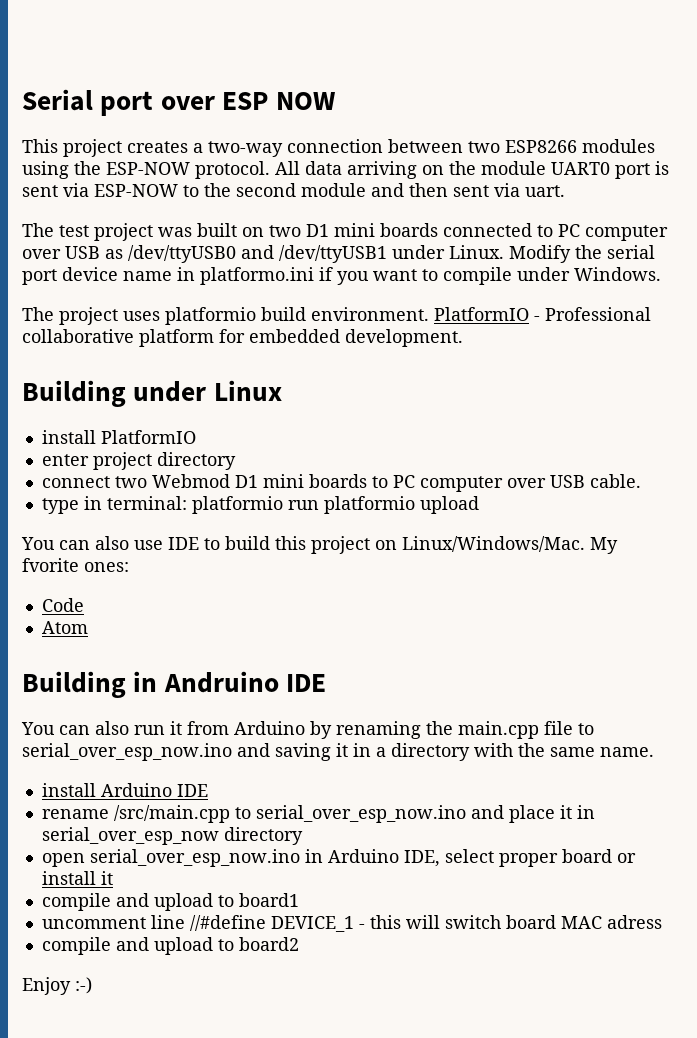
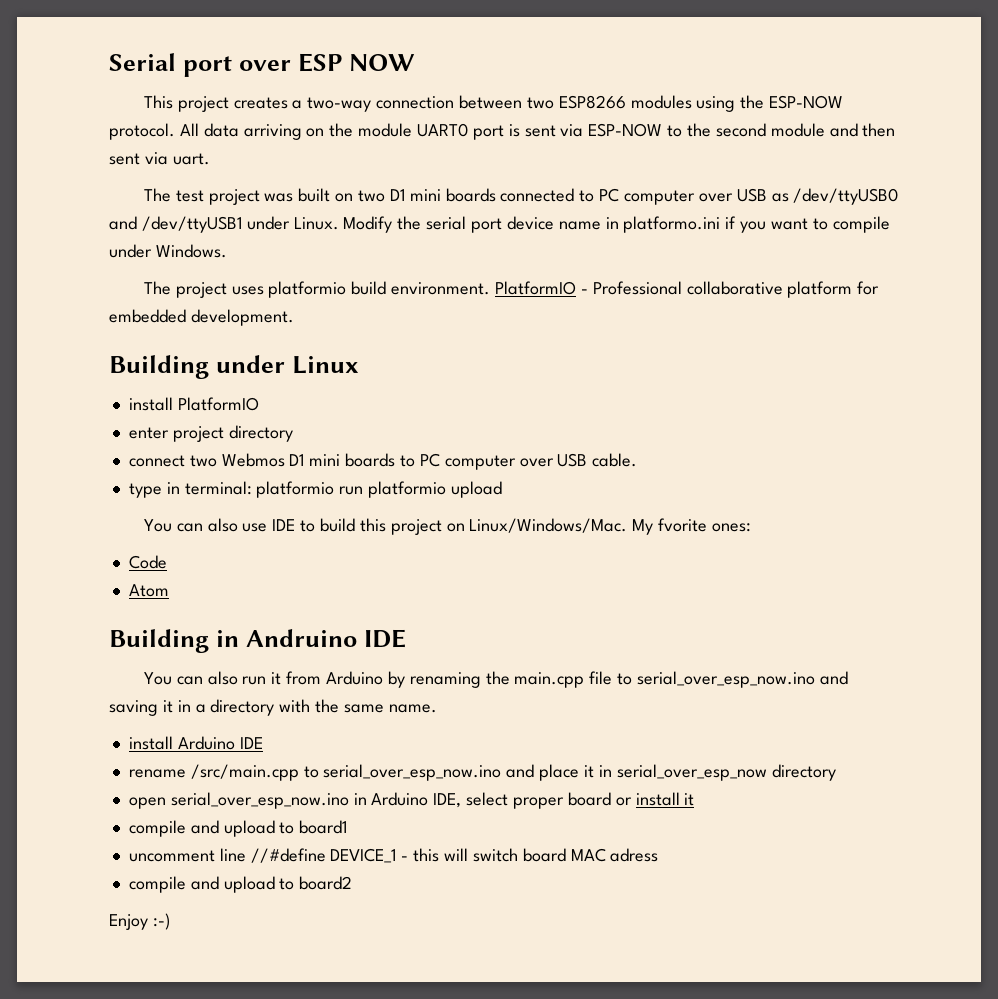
- connect two Webmod D1 mini boards to PC computer over USB cable.
+ connect two Webmos D1 mini boards to PC computer over USB cable.

